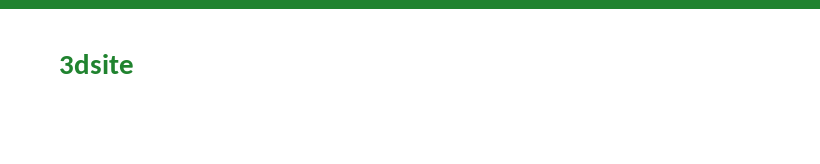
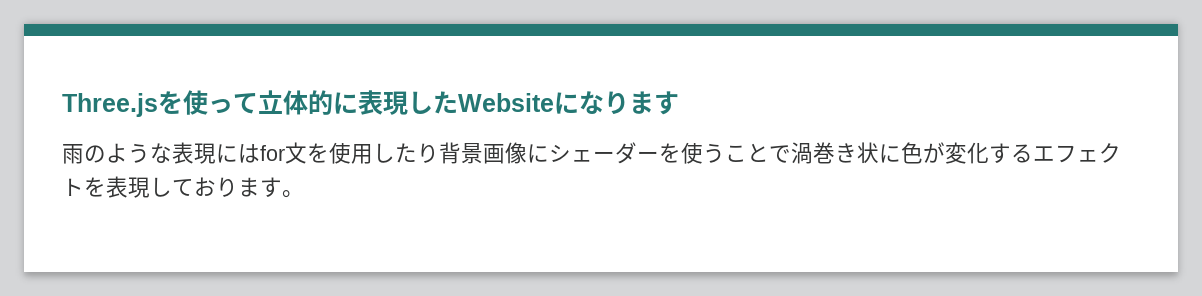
- 3dsite
+ Three.jsを使って立体的に表現したWebsiteになります
+ 雨のような表現にはfor文を使用したり背景画像にシェーダーを使うことで渦巻き状に色が変化するエフェクトを表現しております。

